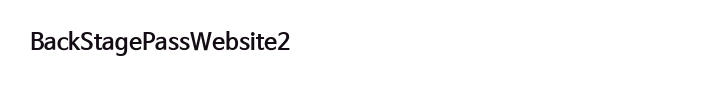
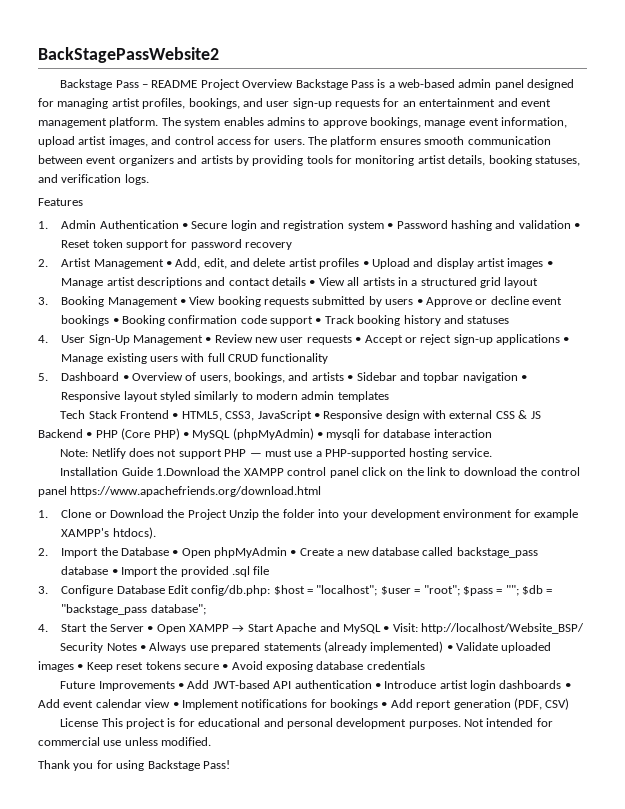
+ Backstage Pass – README Project Overview Backstage Pass is a web-based admin panel designed for managing artist profiles, bookings, and user sign-up requests for an entertainment and event management platform. The system enables admins to approve bookings, manage event information, upload artist images, and control access for users. The platform ensures smooth communication between event organizers and artists by providing tools for monitoring artist details, booking statuses, and verification logs.
+ Features
+ 1. Admin Authentication • Secure login and registration system • Password hashing and validation • Reset token support for password recovery
+ 2. Artist Management • Add, edit, and delete artist profiles • Upload and display artist images • Manage artist descriptions and contact details • View all artists in a structured grid layout
+ 3. Booking Management • View booking requests submitted by users • Approve or decline event bookings • Booking confirmation code support • Track booking history and statuses
+ 4. User Sign-Up Management • Review new user requests • Accept or reject sign-up applications • Manage existing users with full CRUD functionality
+ 5. Dashboard • Overview of users, bookings, and artists • Sidebar and topbar navigation • Responsive layout styled similarly to modern admin templates
+ Tech Stack Frontend • HTML5, CSS3, JavaScript • Responsive design with external CSS & JS Backend • PHP (Core PHP) • MySQL (phpMyAdmin) • mysqli for database interaction
+ Note: Netlify does not support PHP — must use a PHP-supported hosting service.
+ Installation Guide 1.Download the XAMPP control panel click on the link to download the control panel https://www.apachefriends.org/download.html
+ 1. Clone or Download the Project Unzip the folder into your development environment for example XAMPP's htdocs).
+ 2. Import the Database • Open phpMyAdmin • Create a new database called backstage_pass database • Import the provided .sql file
+ 3. Configure Database Edit config/db.php: $host = "localhost"; $user = "root"; $pass = ""; $db = "backstage_pass database";
+ 4. Start the Server • Open XAMPP → Start Apache and MySQL • Visit: http://localhost/Website_BSP/
+ Security Notes • Always use prepared statements (already implemented) • Validate uploaded images • Keep reset tokens secure • Avoid exposing database credentials
+ Future Improvements • Add JWT-based API authentication • Introduce artist login dashboards • Add event calendar view • Implement notifications for bookings • Add report generation (PDF, CSV)
+ License This project is for educational and personal development purposes. Not intended for commercial use unless modified.
+ Thank you for using Backstage Pass!

